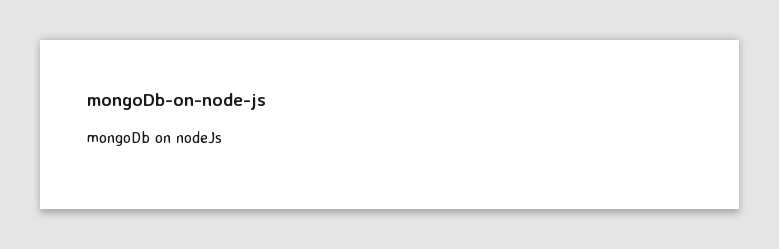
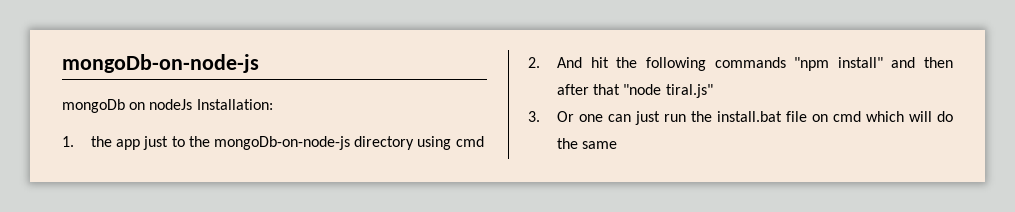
- mongoDb on nodeJs
+ mongoDb on nodeJs Installation:
+ 1. the app just to the mongoDb-on-node-js directory using cmd
+ 2. And hit the following commands "npm install" and then after that "node tiral.js"
+ 3. Or one can just run the install.bat file on cmd which will do the same

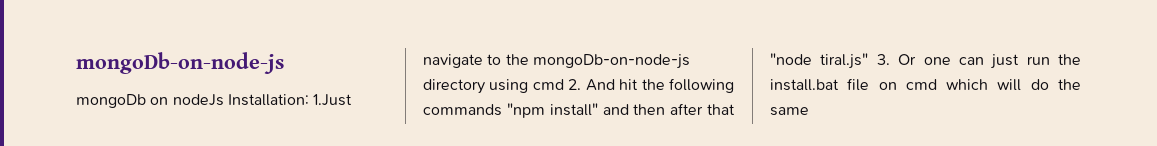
- mongoDb on nodeJs Installation:
- 1. the app just to the mongoDb-on-node-js directory using cmd
- 2. And hit the following commands "npm install" and then after that "node tiral.js"
- 3. Or one can just run the install.bat file on cmd which will do the same
+ mongoDb on nodeJs Installation: 1.Just navigate to the mongoDb-on-node-js directory using cmd 2. And hit the following commands "npm install" and then after that "node tiral.js" 3. Or one can just run the install.bat file on cmd which will do the same

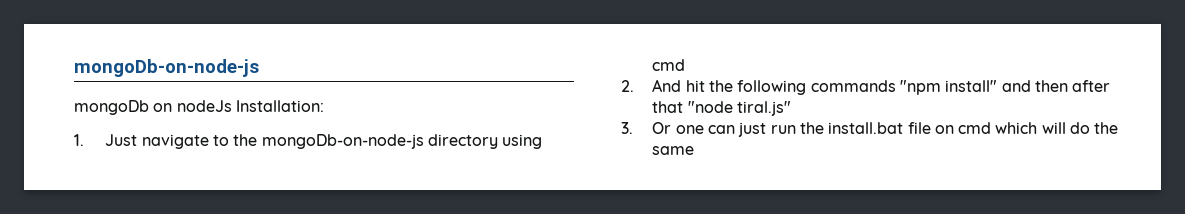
- mongoDb on nodeJs Installation: 1.Just navigate to the mongoDb-on-node-js directory using cmd 2. And hit the following commands "npm install" and then after that "node tiral.js" 3. Or one can just run the install.bat file on cmd which will do the same
+ mongoDb on nodeJs Installation:
+ 1. Just navigate to the mongoDb-on-node-js directory using cmd
+ 2. And hit the following commands "npm install" and then after that "node tiral.js"
+ 3. Or one can just run the install.bat file on cmd which will do the same

